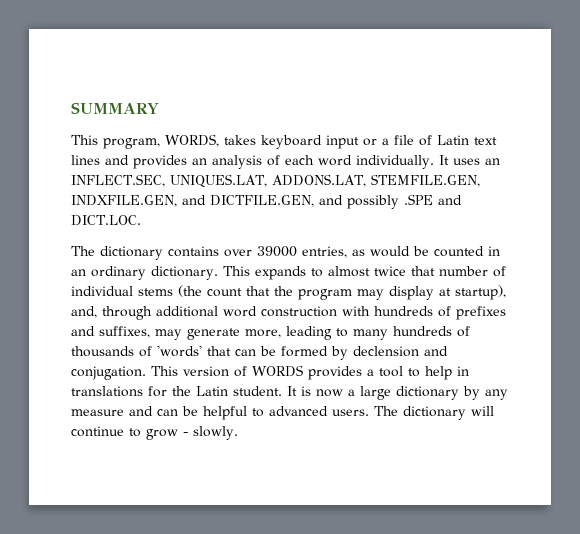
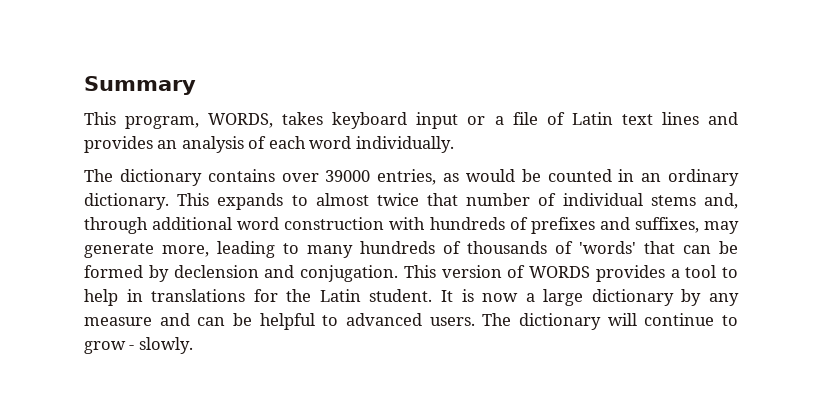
- SUMMARY
+ Summary
- It uses an INFLECT.SEC, UNIQUES.LAT, ADDONS.LAT, STEMFILE.GEN, INDXFILE.GEN, and DICTFILE.GEN, and possibly .SPE and DICT.LOC.
- This expands to almost twice that number of individual stems (the count that the program may display at startup), and, through additional word construction with hundreds of prefixes and suffixes, may generate more, leading to many hundreds of thousands of 'words' that can be formed by declension and conjugation.
+ This expands to almost twice that number of individual stems and, through additional word construction with hundreds of prefixes and suffixes, may generate more, leading to many hundreds of thousands of 'words' that can be formed by declension and conjugation.

